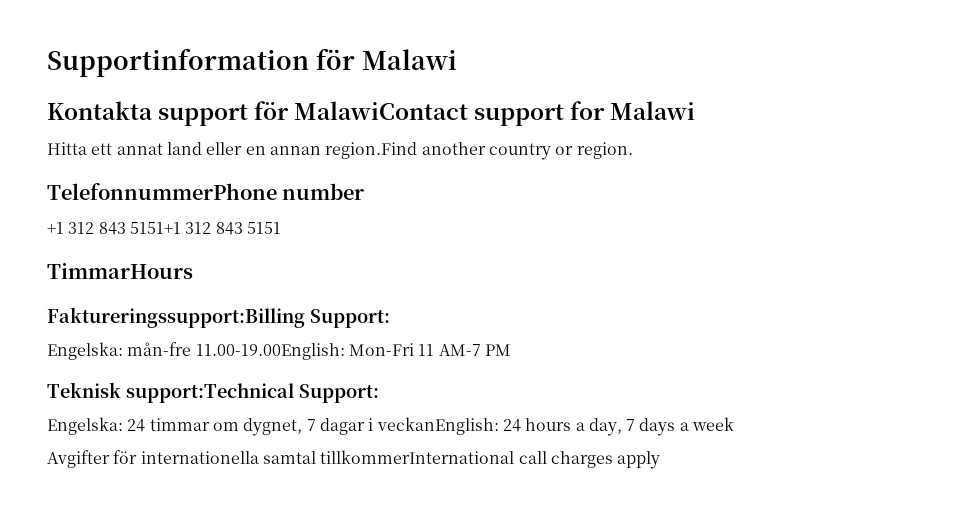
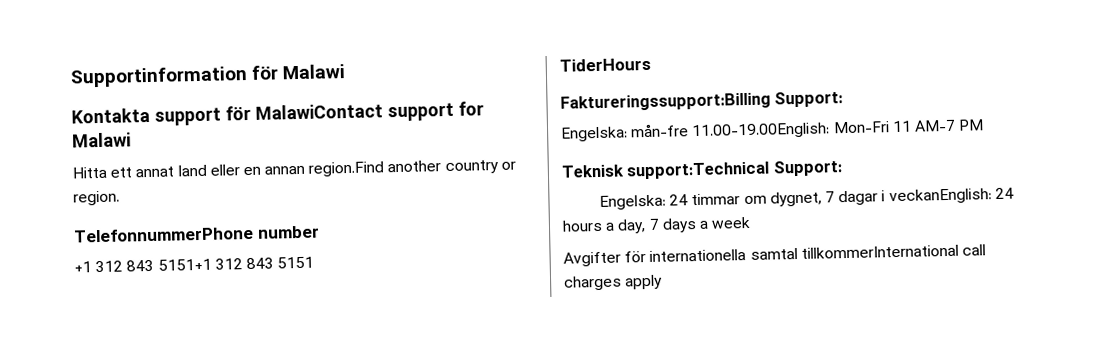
- TimmarHours
+ TiderHours

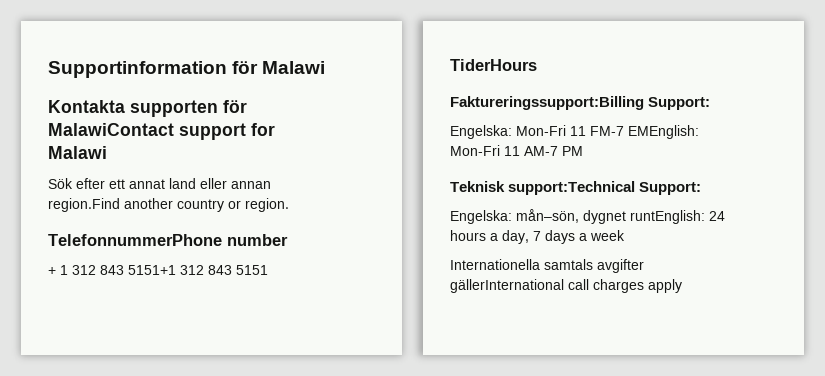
- Kontakta support för MalawiContact support for Malawi
+ Kontakta supporten för MalawiContact support for Malawi
- Hitta ett annat land eller en annan region.Find another country or region.
+ Sök efter ett annat land eller annan region.Find another country or region.
- +1 312 843 5151+1 312 843 5151
+ + 1 312 843 5151+1 312 843 5151
- Engelska: mån-fre 11.00-19.00English: Mon-Fri 11 AM-7 PM
+ Engelska: Mon-Fri 11 FM-7 EMEnglish: Mon-Fri 11 AM-7 PM
- Engelska: 24 timmar om dygnet, 7 dagar i veckanEnglish: 24 hours a day, 7 days a week
+ Engelska: mån–sön, dygnet runtEnglish: 24 hours a day, 7 days a week
- Avgifter för internationella samtal tillkommerInternational call charges apply
+ Internationella samtals avgifter gällerInternational call charges apply

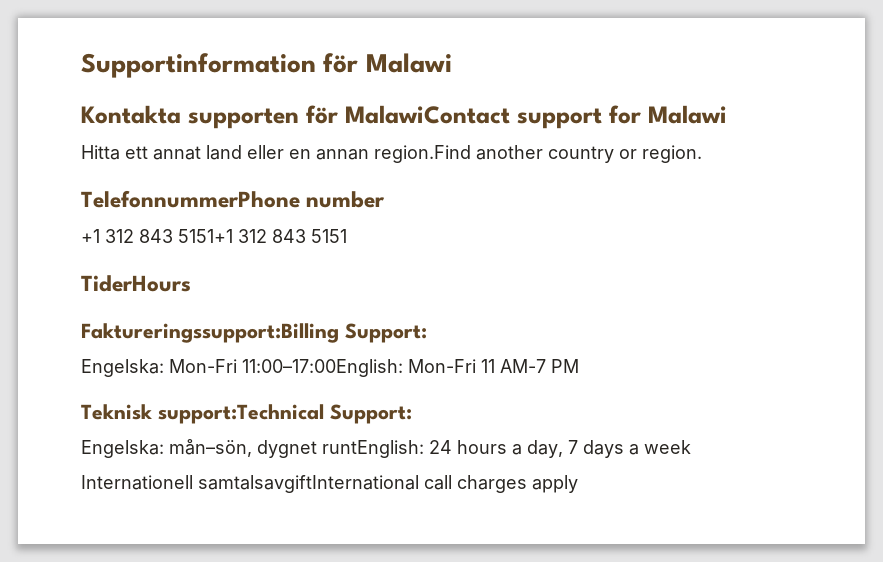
- Sök efter ett annat land eller annan region.Find another country or region.
+ Hitta ett annat land eller en annan region.Find another country or region.
- + 1 312 843 5151+1 312 843 5151
+ +1 312 843 5151+1 312 843 5151
- Engelska: Mon-Fri 11 FM-7 EMEnglish: Mon-Fri 11 AM-7 PM
+ Engelska: Mon-Fri 11:00–17:00English: Mon-Fri 11 AM-7 PM
- Internationella samtals avgifter gällerInternational call charges apply
+ Internationell samtalsavgiftInternational call charges apply

